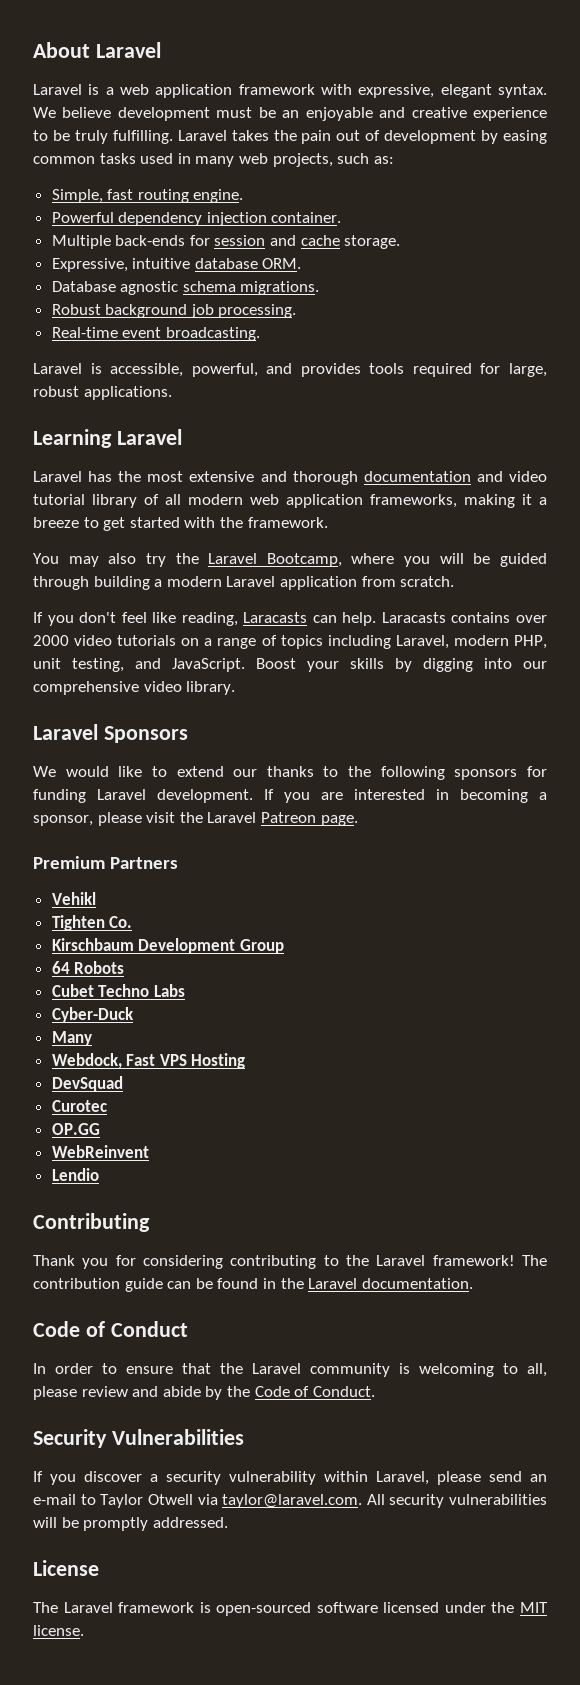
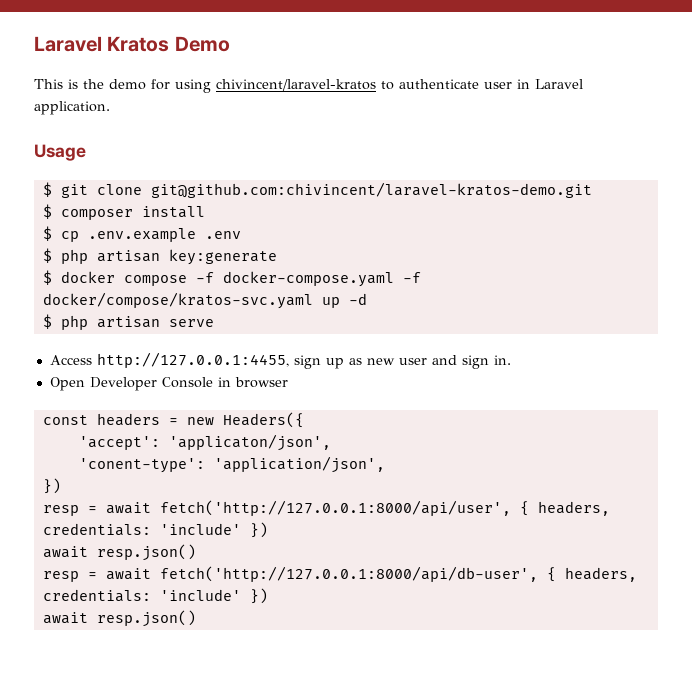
- About Laravel
- Laravel is a web application framework with expressive, elegant syntax. We believe development must be an enjoyable and creative experience to be truly fulfilling. Laravel takes the pain out of development by easing common tasks used in many web projects, such as:
- Simple, fast routing engine.
- Powerful dependency injection container.
- Multiple back-ends for session and cache storage.
- Expressive, intuitive database ORM.
- Database agnostic schema migrations.
- Robust background job processing.
- Real-time event broadcasting.
- Laravel is accessible, powerful, and provides tools required for large, robust applications.
- Learning Laravel
- Laravel has the most extensive and thorough documentation and video tutorial library of all modern web application frameworks, making it a breeze to get started with the framework.
- You may also try the Laravel Bootcamp, where you will be guided through building a modern Laravel application from scratch.
- If you don't feel like reading, Laracasts can help. Laracasts contains over 2000 video tutorials on a range of topics including Laravel, modern PHP, unit testing, and JavaScript. Boost your skills by digging into our comprehensive video library.
- Laravel Sponsors
- We would like to extend our thanks to the following sponsors for funding Laravel development. If you are interested in becoming a sponsor, please visit the Laravel Patreon page.
- Premium Partners
- Vehikl
- Tighten Co.
- Kirschbaum Development Group
- 64 Robots
- Cubet Techno Labs
- Cyber-Duck
- Many
- Webdock, Fast VPS Hosting
- DevSquad
- Curotec
- OP.GG
- WebReinvent
- Lendio
- Contributing
- Thank you for considering contributing to the Laravel framework! The contribution guide can be found in the Laravel documentation.
- Code of Conduct
- In order to ensure that the Laravel community is welcoming to all, please review and abide by the Code of Conduct.
- Security Vulnerabilities
- If you discover a security vulnerability within Laravel, please send an e-mail to Taylor Otwell via taylor@laravel.com. All security vulnerabilities will be promptly addressed.
- License
- The Laravel framework is open-sourced software licensed under the MIT license.
+ Laravel Kratos Demo
+ This is the demo for using chivincent/laravel-kratos to authenticate user in Laravel application.
+ Usage
+ $ git clone git@github.com:chivincent/laravel-kratos-demo.git
+ $ composer install
+ $ cp .env.example .env
+ $ php artisan key:generate
+ $ docker compose -f docker-compose.yaml -f docker/compose/kratos-svc.yaml up -d
+ $ php artisan serve
+ Access http://127.0.0.1:4455, sign up as new user and sign in.
+ Open Developer Console in browser
+ const headers = new Headers({
+ 'accept': 'applicaton/json',
+ 'conent-type': 'application/json',
+ })
+ resp = await fetch('http://127.0.0.1:8000/api/user', { headers, credentials: 'include' })
+ await resp.json()
+ resp = await fetch('http://127.0.0.1:8000/api/db-user', { headers, credentials: 'include' })
+ await resp.json()

